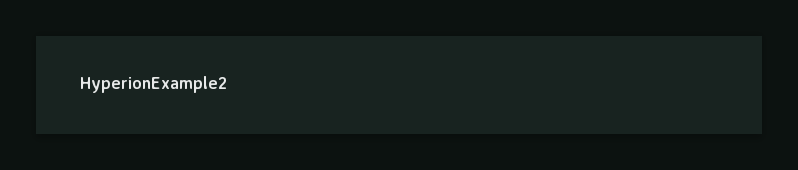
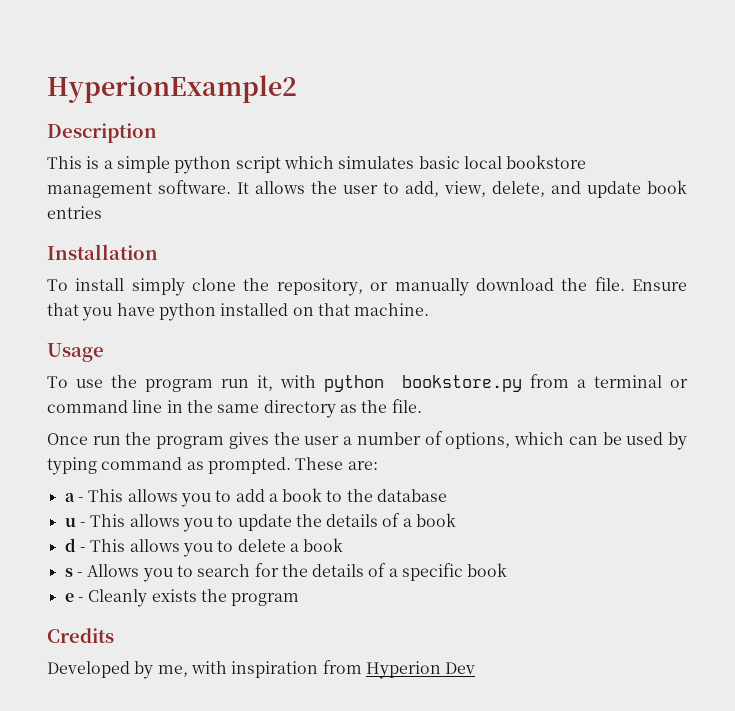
+ Description
+ This is a simple python script which simulates basic local bookstore management software. It allows the user to add, view, delete, and update book entries
+ Installation
+ To install simply clone the repository, or manually download the file. Ensure that you have python installed on that machine.
+ Usage
+ To use the program run it, with python bookstore.py from a terminal or command line in the same directory as the file.
+ Once run the program gives the user a number of options, which can be used by typing command as prompted. These are:
+ a - This allows you to add a book to the database
+ u - This allows you to update the details of a book
+ d - This allows you to delete a book
+ s - Allows you to search for the details of a specific book
+ e - Cleanly exists the program
+ Credits
+ Developed by me, with inspiration from Hyperion Dev

